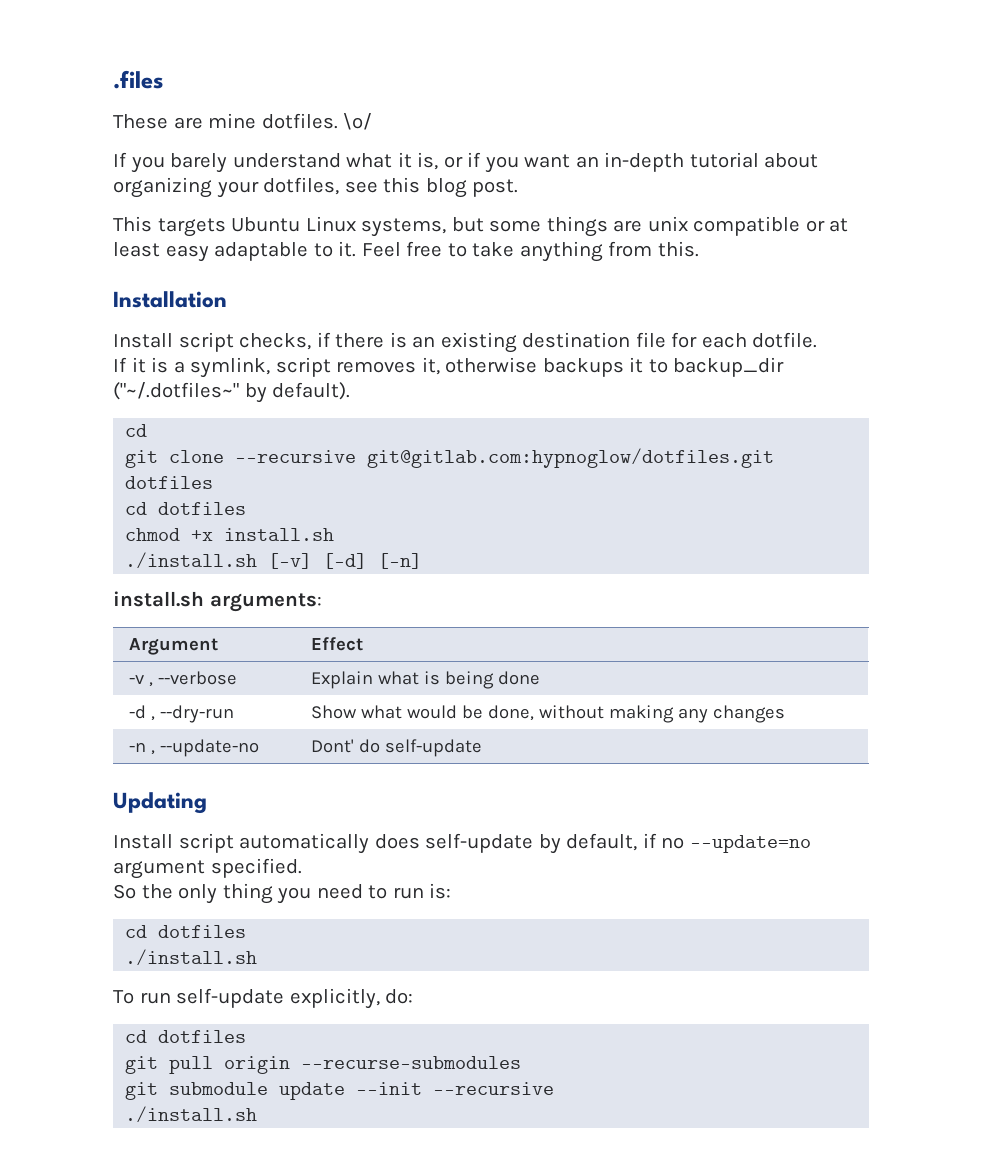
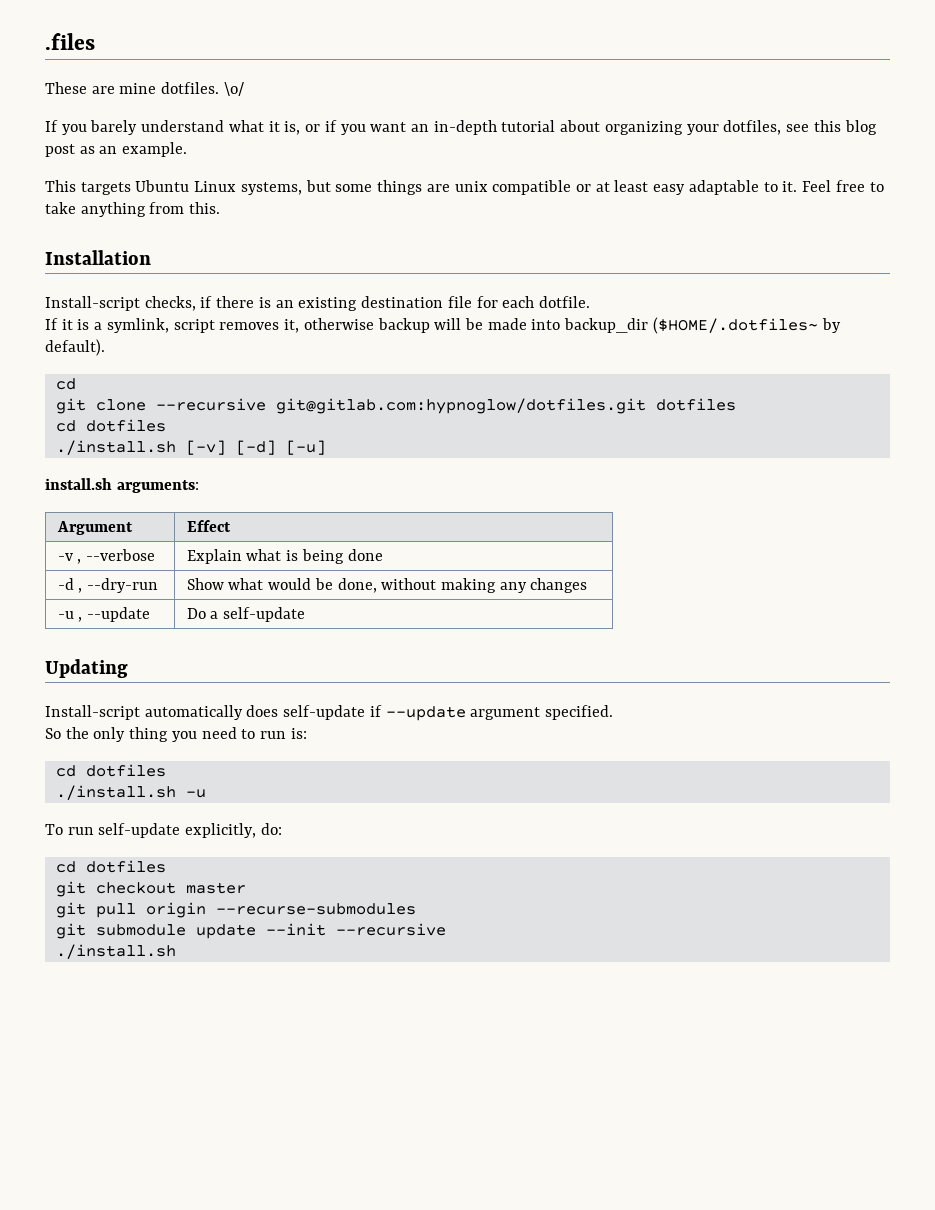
- If you barely understand what it is, or if you want an in-depth tutorial about organizing your dotfiles, see this blog post.
+ If you barely understand what it is, or if you want an in-depth tutorial about organizing your dotfiles, see this blog post as an example.
- Install script checks, if there is an existing destination file for each dotfile.
+ Install-script checks, if there is an existing destination file for each dotfile.
- If it is a symlink, script removes it, otherwise backups it to backup_dir ("~/.dotfiles~" by default).
+ If it is a symlink, script removes it, otherwise backup will be made into backup_dir ($HOME/.dotfiles~ by default).
- chmod +x install.sh
- ./install.sh [-v] [-d] [-n]
+ ./install.sh [-v] [-d] [-u]
- -n , --update-no | Dont' do self-update
+ -u , --update | Do a self-update
- Install script automatically does self-update by default, if no --update=no argument specified.
+ Install-script automatically does self-update if --update argument specified.
  So the only thing you need to run is:
  cd dotfiles
- ./install.sh
+ ./install.sh -u
+ git checkout master

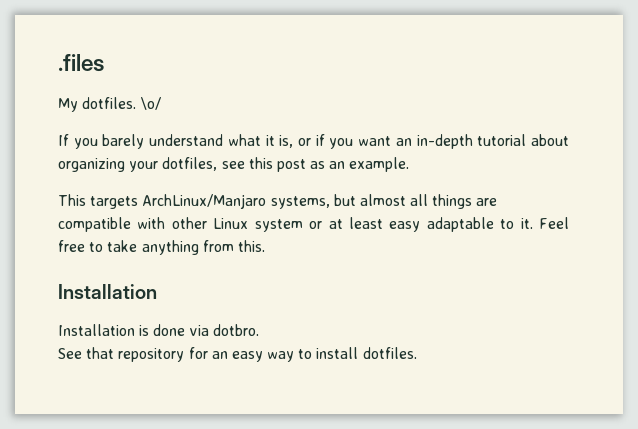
- These are mine dotfiles.
+ My dotfiles.
- If you barely understand what it is, or if you want an in-depth tutorial about organizing your dotfiles, see this blog post as an example.
+ If you barely understand what it is, or if you want an in-depth tutorial about organizing your dotfiles, see this post as an example.
- This targets Ubuntu Linux systems, but some things are unix compatible or at least easy adaptable to it.
+ This targets ArchLinux/Manjaro systems, but almost all things are compatible with other Linux system or at least easy adaptable to it.
- Install-script checks, if there is an existing destination file for each dotfile.
- If it is a symlink, script removes it, otherwise backup will be made into backup_dir ($HOME/.dotfiles~ by default).
- cd
- git clone --recursive git@gitlab.com:hypnoglow/dotfiles.git dotfiles
- cd dotfiles
- ./install.sh [-v] [-d] [-u]
- install.sh arguments:
- Argument | Effect
- -v , --verbose | Explain what is being done
- -d , --dry-run | Show what would be done, without making any changes
- -u , --update | Do a self-update
- Updating
- Install-script automatically does self-update if --update argument specified.
- So the only thing you need to run is:
- cd dotfiles
- ./install.sh -u
- To run self-update explicitly, do:
- cd dotfiles
- git checkout master
- git pull origin --recurse-submodules
- git submodule update --init --recursive
- ./install.sh
+ Installation is done via dotbro.
+ See that repository for an easy way to install dotfiles.

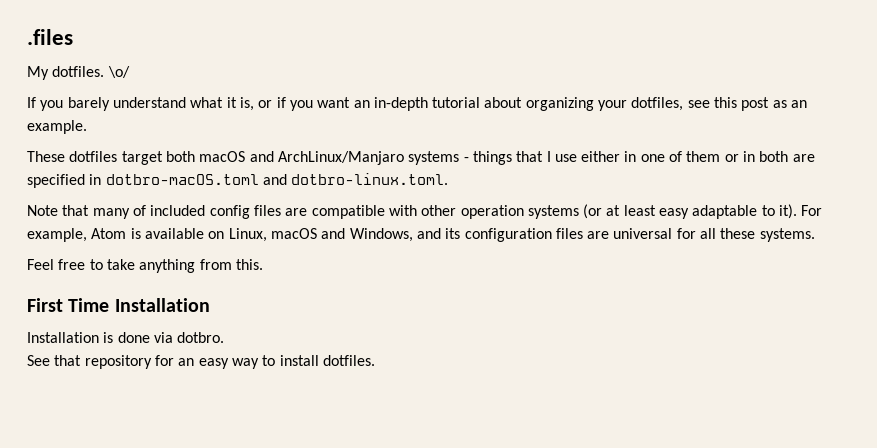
- This targets ArchLinux/Manjaro systems, but almost all things are compatible with other Linux system or at least easy adaptable to it. Feel free to take anything from this.
- Installation
+ These dotfiles target both macOS and ArchLinux/Manjaro systems - things that I use either in one of them or in both are specified in dotbro-macOS.toml and dotbro-linux.toml.
+ Note that many of included config files are compatible with other operation systems (or at least easy adaptable to it). For example, Atom is available on Linux, macOS and Windows, and its configuration files are universal for all these systems.
+ Feel free to take anything from this.
+ First Time Installation

